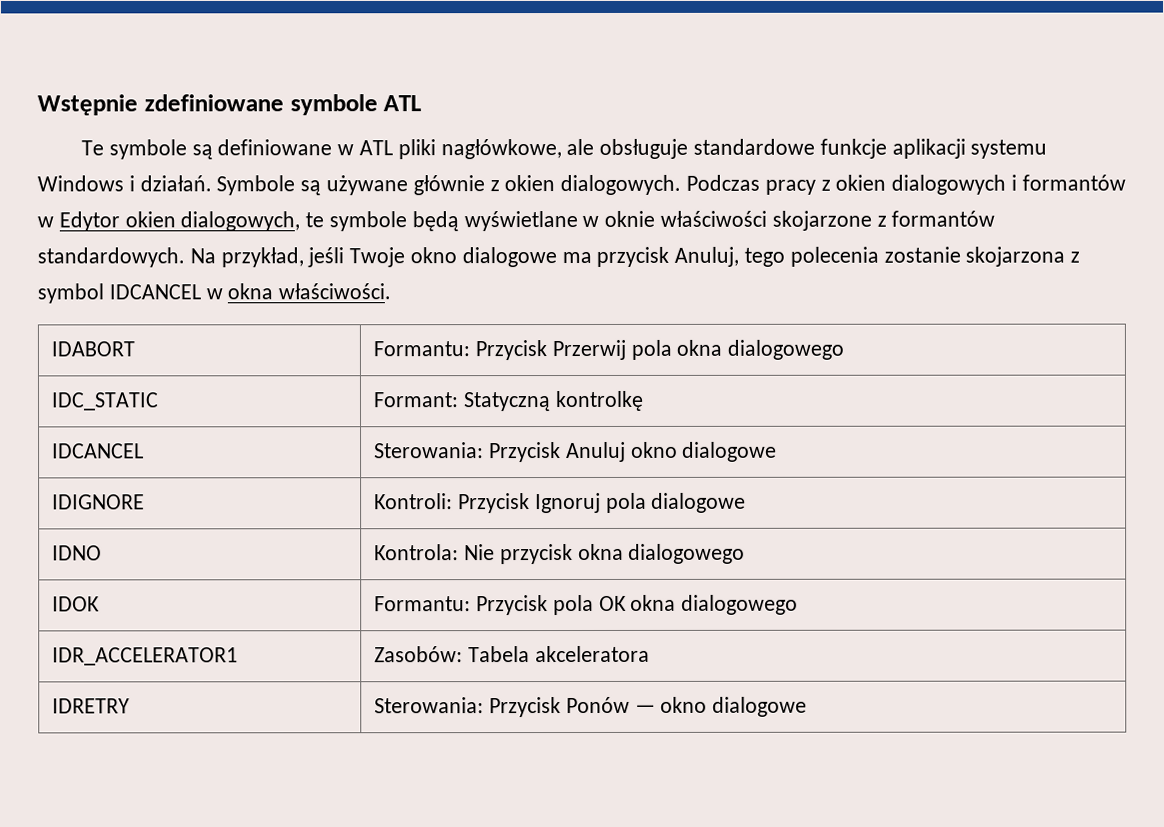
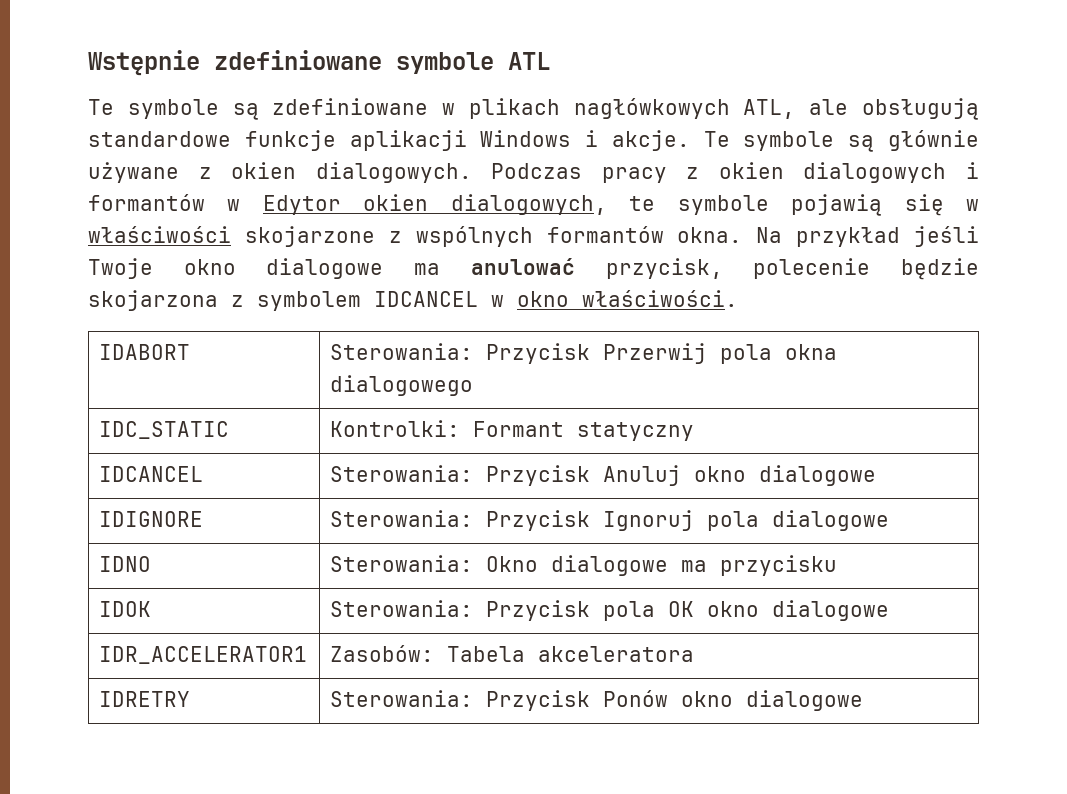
- Te symbole są definiowane w ATL pliki nagłówkowe, ale obsługuje standardowe funkcje aplikacji systemu Windows i działań. Symbole są używane głównie z okien dialogowych.
+ Te symbole są zdefiniowane w plikach nagłówkowych ATL, ale obsługują standardowe funkcje aplikacji Windows i akcje. Te symbole są głównie używane z okien dialogowych.
- Podczas pracy z okien dialogowych i formantów w Edytor okien dialogowych, te symbole będą wyświetlane w oknie właściwości skojarzone z formantów standardowych. Na przykład, jeśli Twoje okno dialogowe ma przycisk Anuluj, tego polecenia zostanie skojarzona z symbol IDCANCEL w okna właściwości.
+ Podczas pracy z okien dialogowych i formantów w Edytor okien dialogowych, te symbole pojawią się w właściwości skojarzone z wspólnych formantów okna. Na przykład jeśli Twoje okno dialogowe ma anulować przycisk, polecenie będzie skojarzona z symbolem IDCANCEL w okno właściwości.
- IDABORT | Formantu: Przycisk Przerwij pola okna dialogowego
+ IDABORT | Sterowania: Przycisk Przerwij pola okna dialogowego
- IDC_STATIC | Formant: Statyczną kontrolkę
+ IDC_STATIC | Kontrolki: Formant statyczny
- IDIGNORE | Kontroli: Przycisk Ignoruj pola dialogowe
+ IDIGNORE | Sterowania: Przycisk Ignoruj pola dialogowe
- IDNO | Kontrola: Nie przycisk okna dialogowego
+ IDNO | Sterowania: Okno dialogowe ma przycisku
- IDOK | Formantu: Przycisk pola OK okna dialogowego
+ IDOK | Sterowania: Przycisk pola OK okno dialogowe
- IDRETRY | Sterowania: Przycisk Ponów — okno dialogowe
+ IDRETRY | Sterowania: Przycisk Ponów okno dialogowe

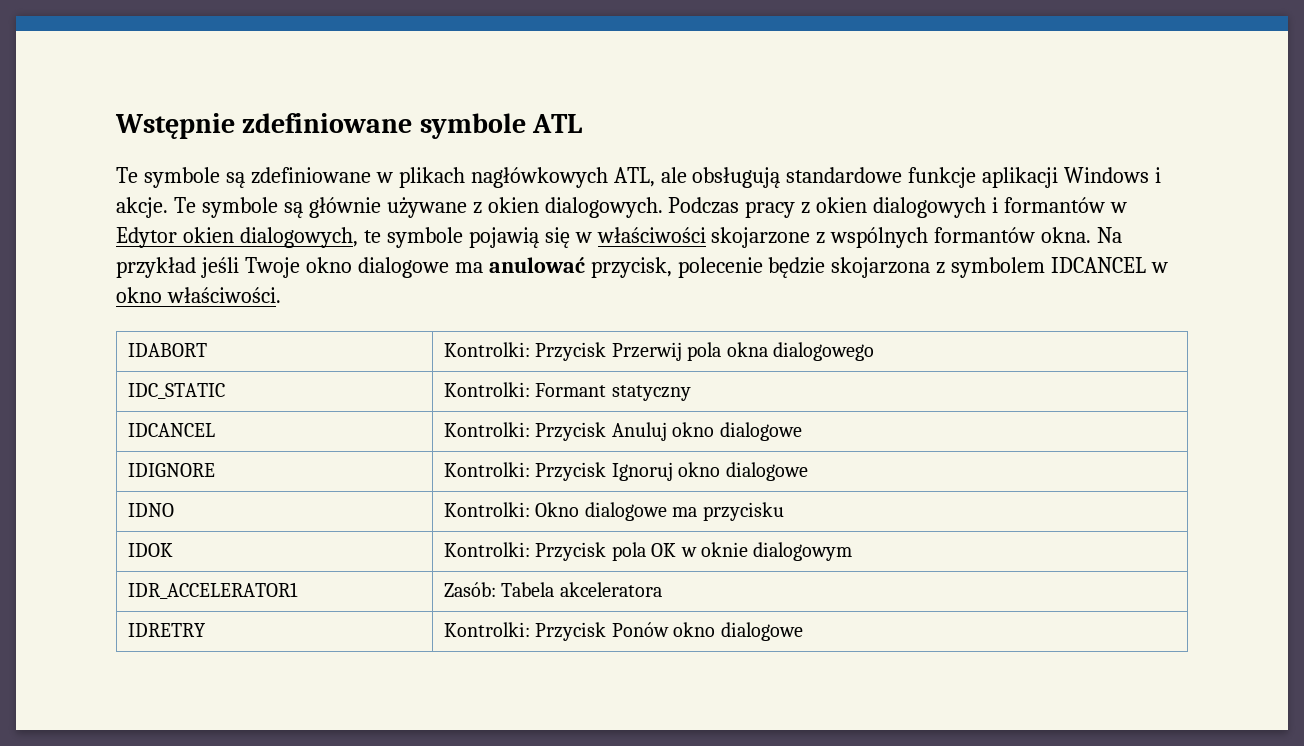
- IDABORT | Sterowania: Przycisk Przerwij pola okna dialogowego
+ IDABORT | Kontrolki: Przycisk Przerwij pola okna dialogowego
- IDCANCEL | Sterowania: Przycisk Anuluj okno dialogowe
+ IDCANCEL | Kontrolki: Przycisk Anuluj okno dialogowe
- IDIGNORE | Sterowania: Przycisk Ignoruj pola dialogowe
+ IDIGNORE | Kontrolki: Przycisk Ignoruj okno dialogowe
- IDNO | Sterowania: Okno dialogowe ma przycisku
+ IDNO | Kontrolki: Okno dialogowe ma przycisku
- IDOK | Sterowania: Przycisk pola OK okno dialogowe
+ IDOK | Kontrolki: Przycisk pola OK w oknie dialogowym
- IDR_ACCELERATOR1 | Zasobów: Tabela akceleratora
+ IDR_ACCELERATOR1 | Zasób: Tabela akceleratora
- IDRETRY | Sterowania: Przycisk Ponów okno dialogowe
+ IDRETRY | Kontrolki: Przycisk Ponów okno dialogowe

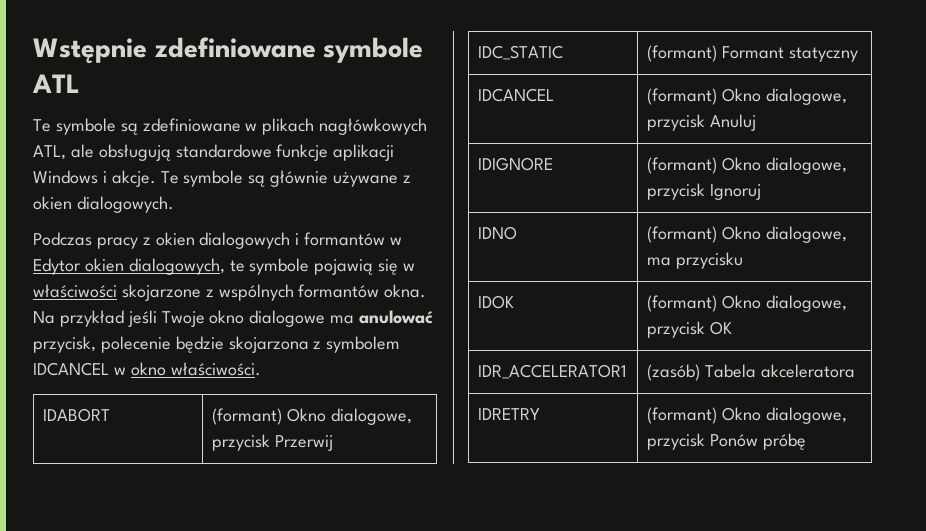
- Te symbole są głównie używane z okien dialogowych. Podczas pracy z okien dialogowych i formantów w Edytor okien dialogowych, te symbole pojawią się w właściwości skojarzone z wspólnych formantów okna.
+ Te symbole są głównie używane z okien dialogowych.
+ Podczas pracy z okien dialogowych i formantów w Edytor okien dialogowych, te symbole pojawią się w właściwości skojarzone z wspólnych formantów okna.
- IDABORT | Kontrolki: Przycisk Przerwij pola okna dialogowego
+ IDABORT | (formant) Okno dialogowe, przycisk Przerwij
- IDC_STATIC | Kontrolki: Formant statyczny
+ IDC_STATIC | (formant) Formant statyczny
- IDCANCEL | Kontrolki: Przycisk Anuluj okno dialogowe
+ IDCANCEL | (formant) Okno dialogowe, przycisk Anuluj
- IDIGNORE | Kontrolki: Przycisk Ignoruj okno dialogowe
+ IDIGNORE | (formant) Okno dialogowe, przycisk Ignoruj
- IDNO | Kontrolki: Okno dialogowe ma przycisku
+ IDNO | (formant) Okno dialogowe, ma przycisku
- IDOK | Kontrolki: Przycisk pola OK w oknie dialogowym
+ IDOK | (formant) Okno dialogowe, przycisk OK
- IDR_ACCELERATOR1 | Zasób: Tabela akceleratora
+ IDR_ACCELERATOR1 | (zasób) Tabela akceleratora
- IDRETRY | Kontrolki: Przycisk Ponów okno dialogowe
+ IDRETRY | (formant) Okno dialogowe, przycisk Ponów próbę

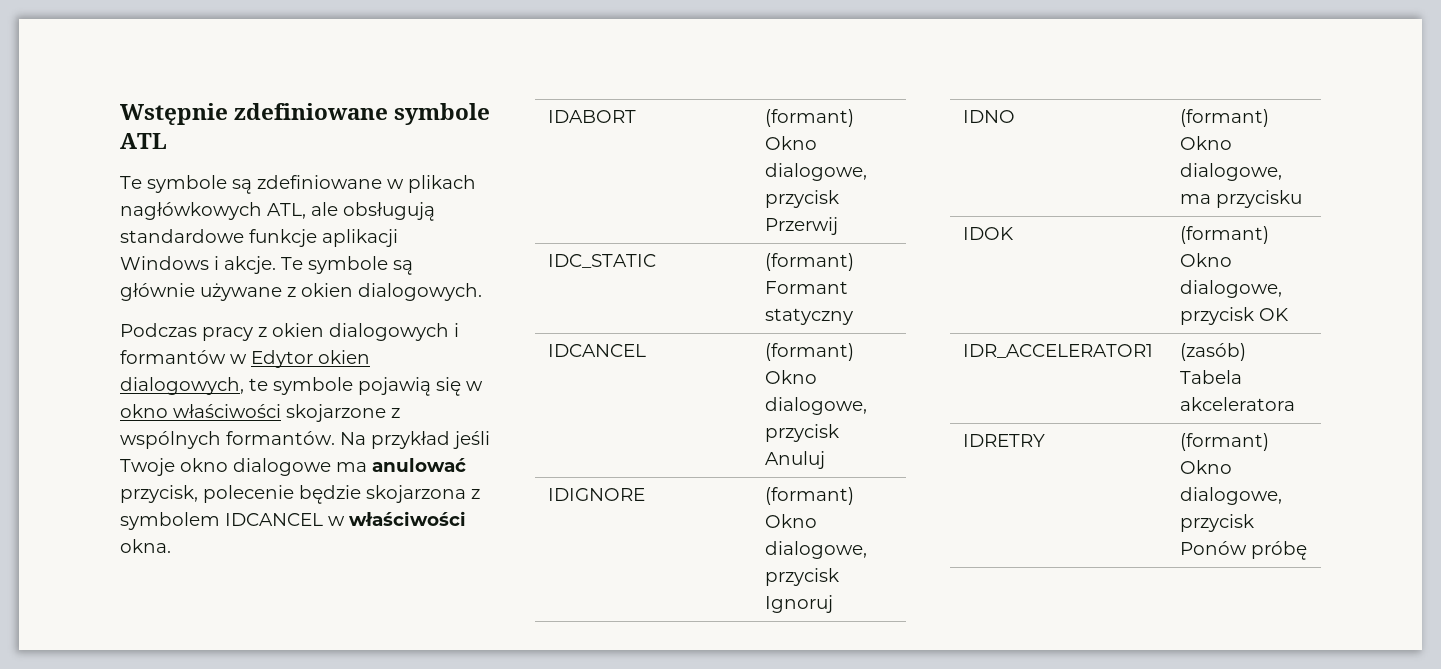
- Podczas pracy z okien dialogowych i formantów w Edytor okien dialogowych, te symbole pojawią się w właściwości skojarzone z wspólnych formantów okna.
+ Podczas pracy z okien dialogowych i formantów w Edytor okien dialogowych, te symbole pojawią się w okno właściwości skojarzone z wspólnych formantów.
- Na przykład jeśli Twoje okno dialogowe ma anulować przycisk, polecenie będzie skojarzona z symbolem IDCANCEL w okno właściwości.
+ Na przykład jeśli Twoje okno dialogowe ma anulować przycisk, polecenie będzie skojarzona z symbolem IDCANCEL w właściwości okna.

